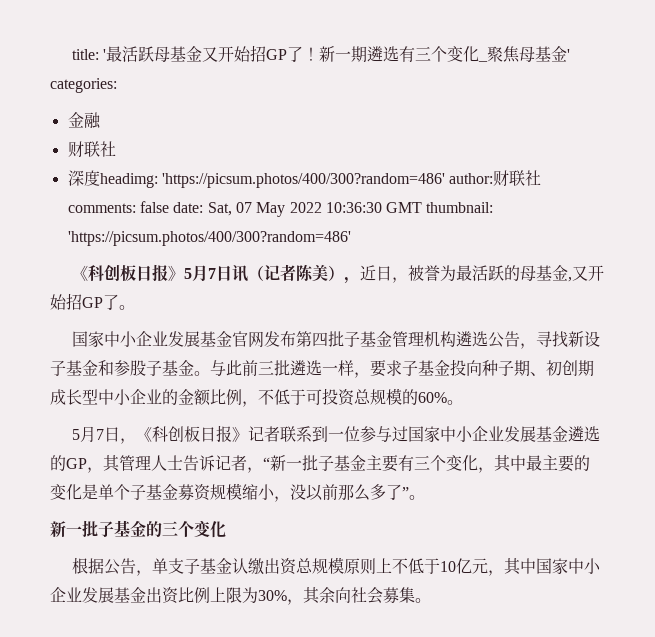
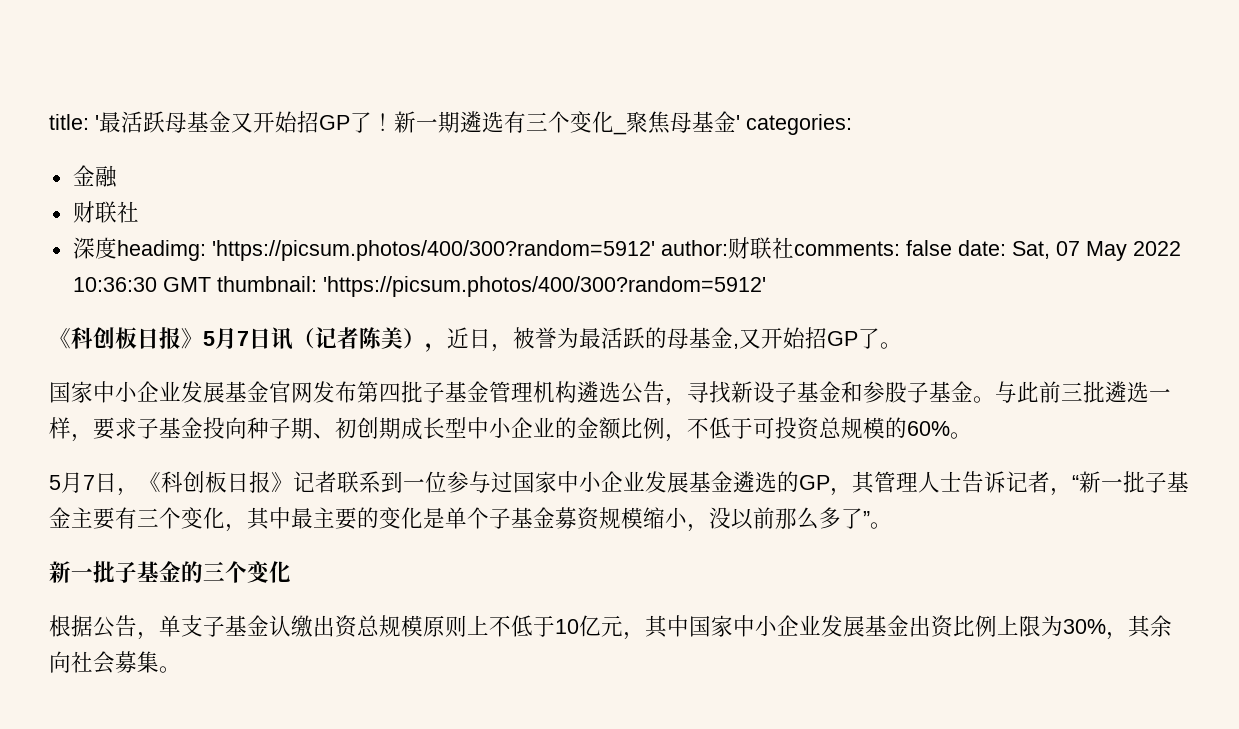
- 深度headimg: 'https://picsum.photos/400/300?random=486' author:财联社comments: false date: Sat, 07 May 2022 10:36:30 GMT thumbnail: 'https://picsum.photos/400/300?random=486'
+ 深度headimg: 'https://picsum.photos/400/300?random=5912' author:财联社comments: false date: Sat, 07 May 2022 10:36:30 GMT thumbnail: 'https://picsum.photos/400/300?random=5912'

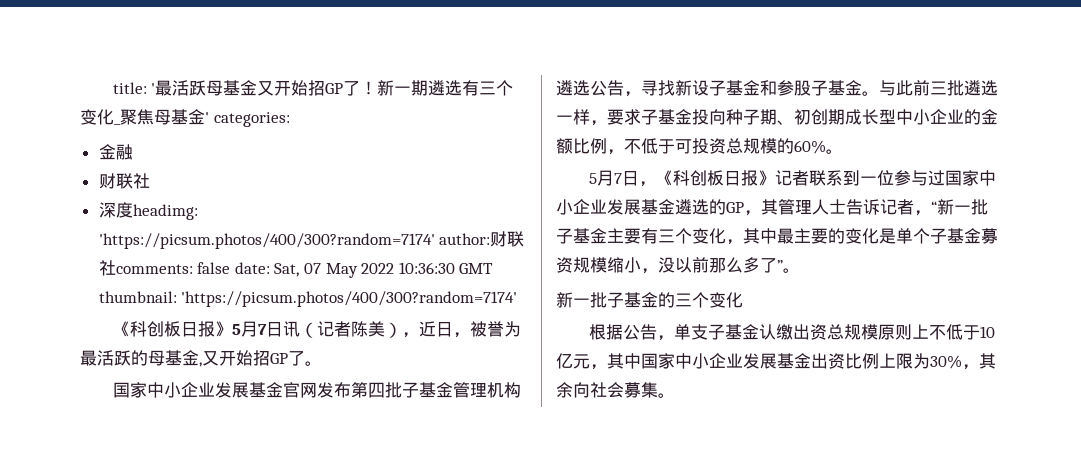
- 深度headimg: 'https://picsum.photos/400/300?random=5912' author:财联社comments: false date: Sat, 07 May 2022 10:36:30 GMT thumbnail: 'https://picsum.photos/400/300?random=5912'
+ 深度headimg: 'https://picsum.photos/400/300?random=7174' author:财联社comments: false date: Sat, 07 May 2022 10:36:30 GMT thumbnail: 'https://picsum.photos/400/300?random=7174'

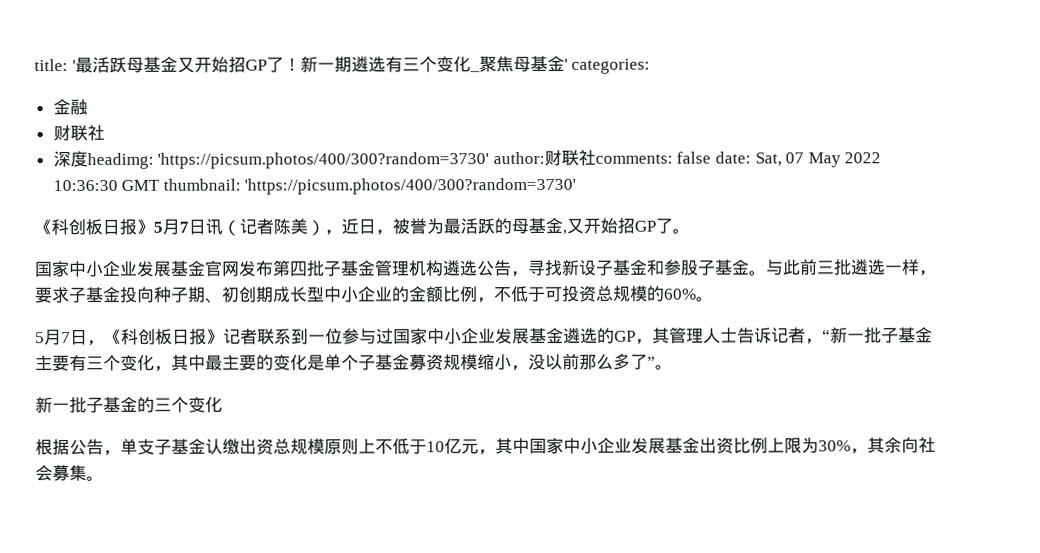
- 深度headimg: 'https://picsum.photos/400/300?random=7174' author:财联社comments: false date: Sat, 07 May 2022 10:36:30 GMT thumbnail: 'https://picsum.photos/400/300?random=7174'
+ 深度headimg: 'https://picsum.photos/400/300?random=3730' author:财联社comments: false date: Sat, 07 May 2022 10:36:30 GMT thumbnail: 'https://picsum.photos/400/300?random=3730'

